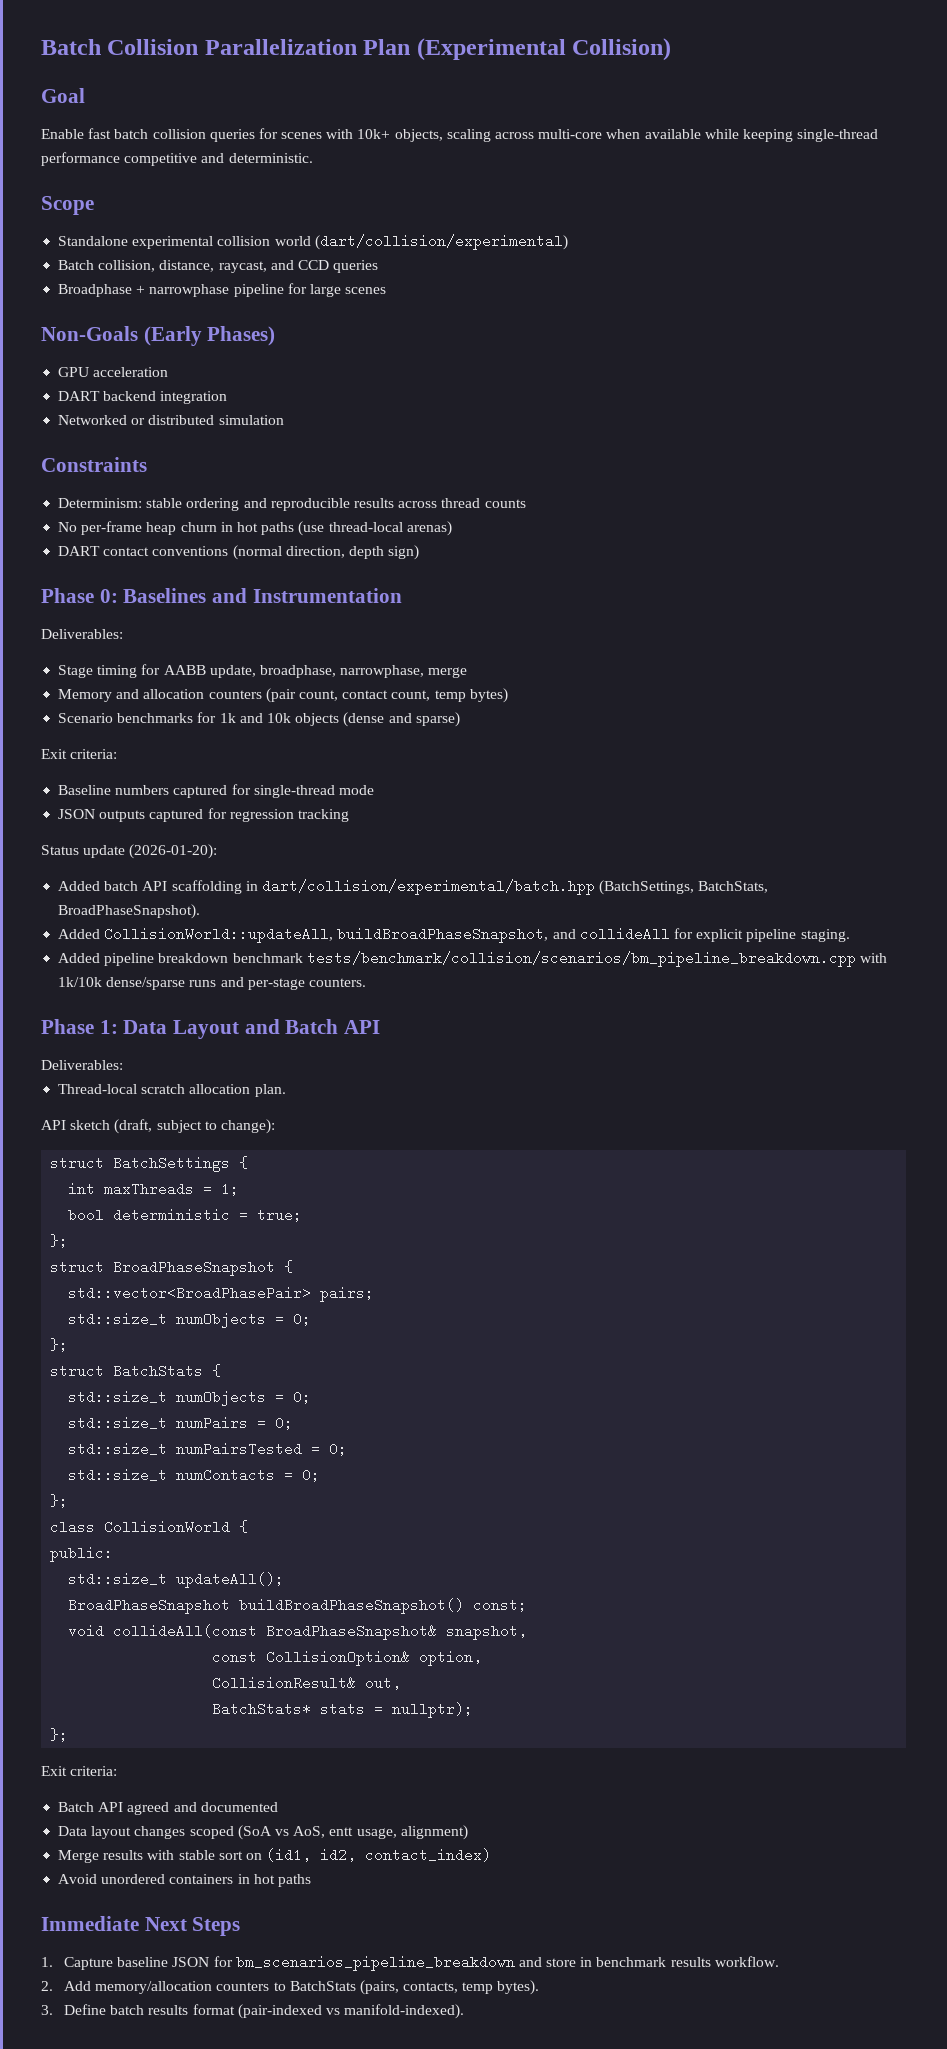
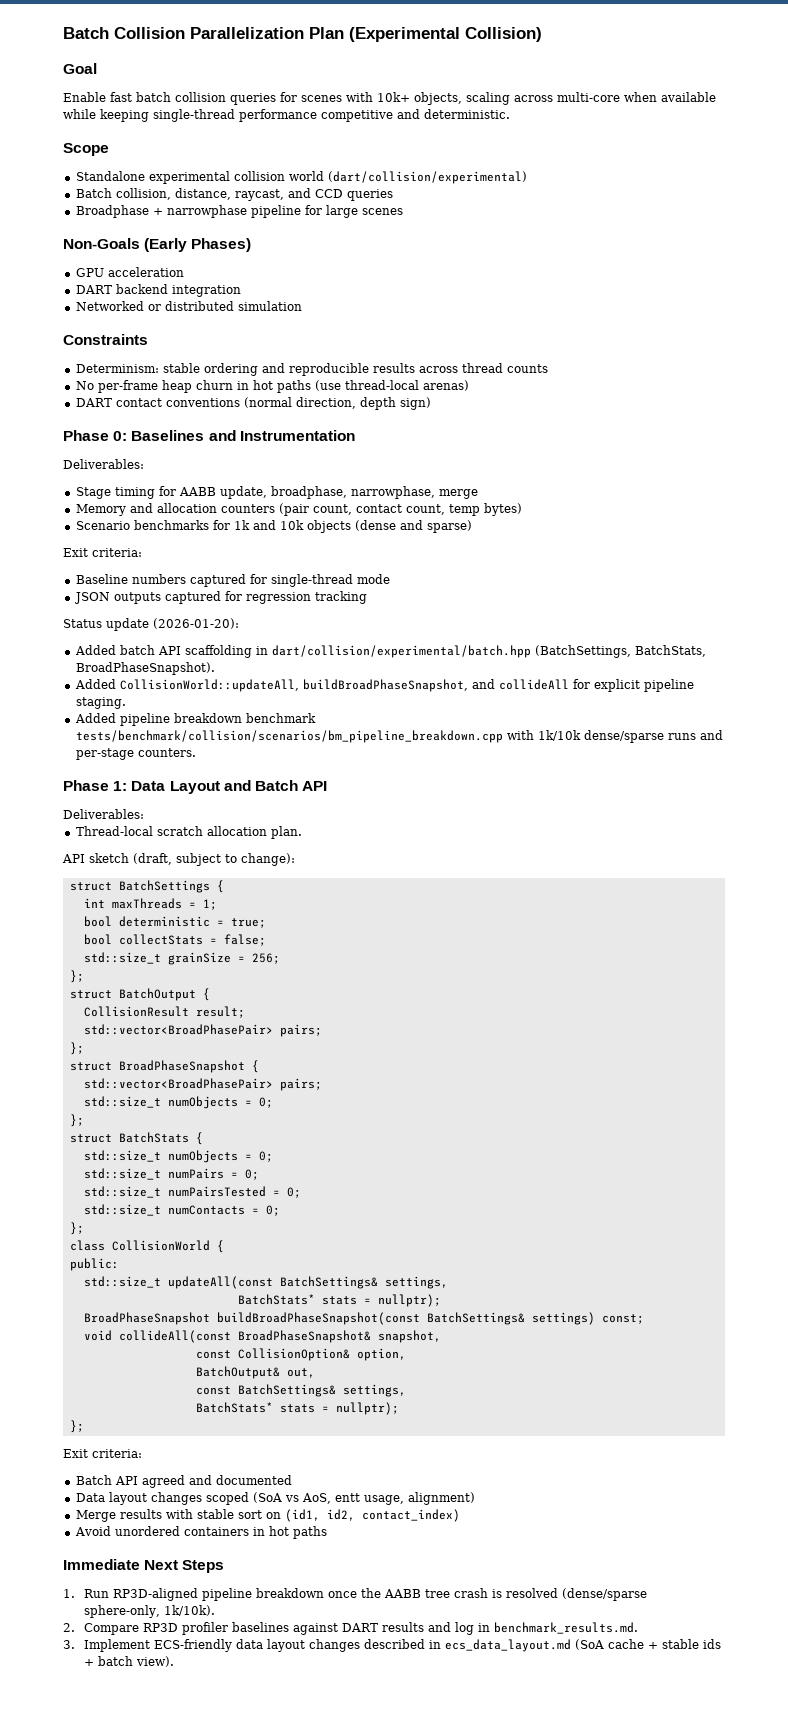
+ bool collectStats = false;
+ std::size_t grainSize = 256;
+ };
+ struct BatchOutput {
+ CollisionResult result;
+ std::vector<BroadPhasePair> pairs;
- std::size_t updateAll();
- BroadPhaseSnapshot buildBroadPhaseSnapshot() const;
+ std::size_t updateAll(const BatchSettings& settings,
+ BatchStats* stats = nullptr);
+ BroadPhaseSnapshot buildBroadPhaseSnapshot(const BatchSettings& settings) const;
- CollisionResult& out,
+ BatchOutput& out,
+ const BatchSettings& settings,
- 1. Capture baseline JSON for bm_scenarios_pipeline_breakdown and store in benchmark results workflow.
- 2. Add memory/allocation counters to BatchStats (pairs, contacts, temp bytes).
- 3. Define batch results format (pair-indexed vs manifold-indexed).
+ 1. Run RP3D-aligned pipeline breakdown once the AABB tree crash is resolved (dense/sparse sphere-only, 1k/10k).
+ 2. Compare RP3D profiler baselines against DART results and log in benchmark_results.md.
+ 3. Implement ECS-friendly data layout changes described in ecs_data_layout.md (SoA cache + stable ids + batch view).

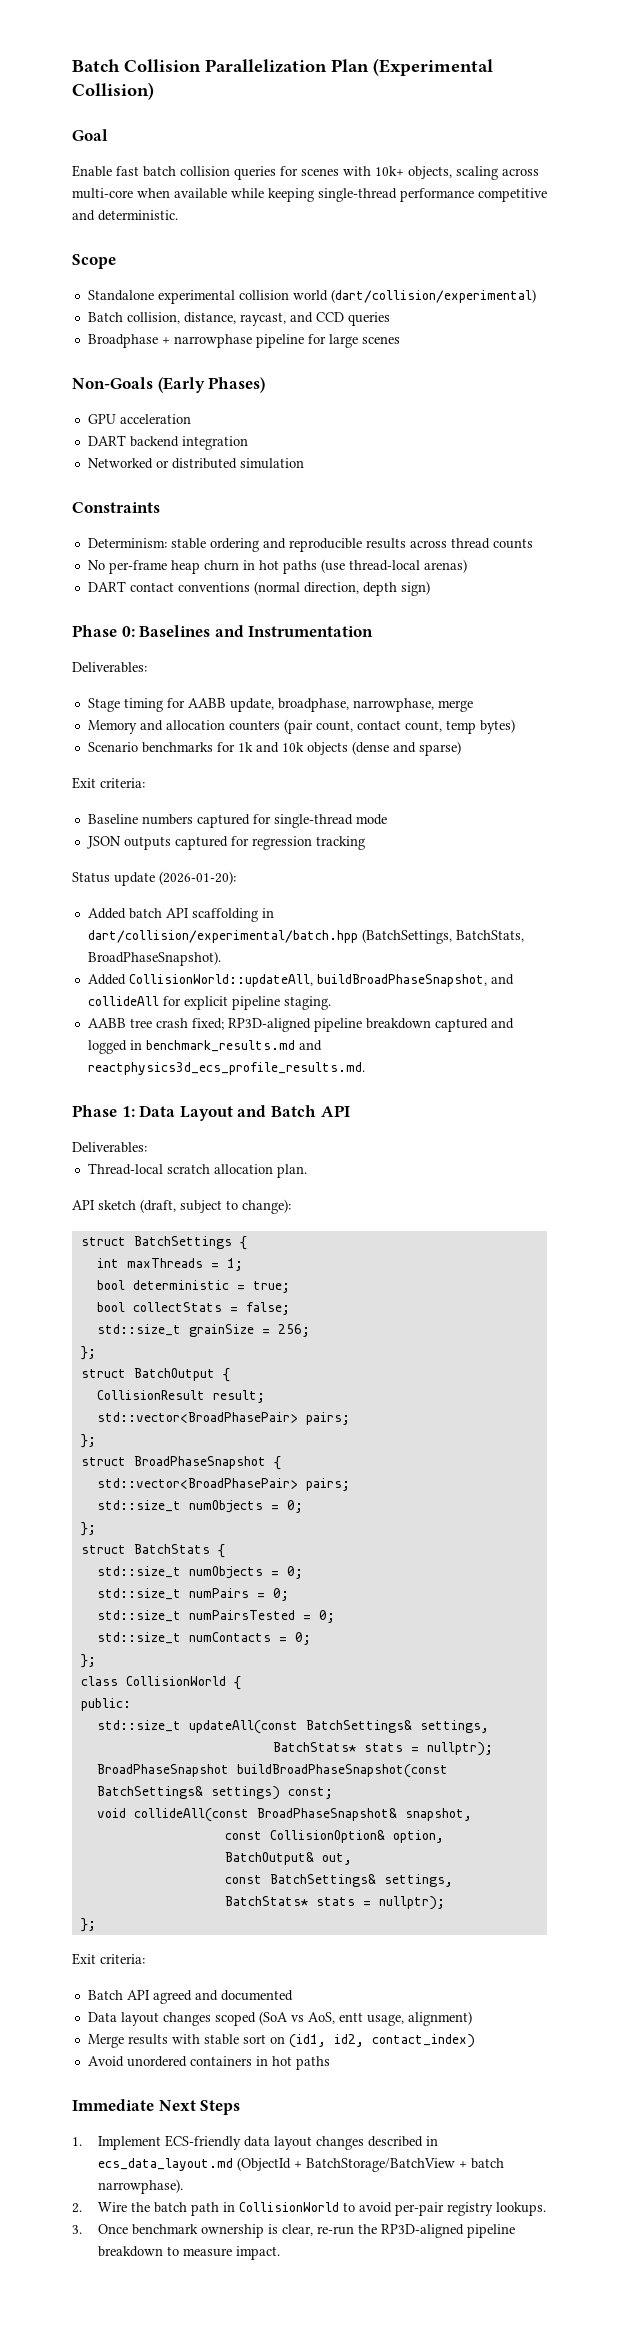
- Added pipeline breakdown benchmark tests/benchmark/collision/scenarios/bm_pipeline_breakdown.cpp with 1k/10k dense/sparse runs and per-stage counters.
+ AABB tree crash fixed; RP3D-aligned pipeline breakdown captured and logged in benchmark_results.md and reactphysics3d_ecs_profile_results.md.
- 1. Run RP3D-aligned pipeline breakdown once the AABB tree crash is resolved (dense/sparse sphere-only, 1k/10k).
- 2. Compare RP3D profiler baselines against DART results and log in benchmark_results.md.
- 3. Implement ECS-friendly data layout changes described in ecs_data_layout.md (SoA cache + stable ids + batch view).
+ 1. Implement ECS-friendly data layout changes described in ecs_data_layout.md (ObjectId + BatchStorage/BatchView + batch narrowphase).
+ 2. Wire the batch path in CollisionWorld to avoid per-pair registry lookups.
+ 3. Once benchmark ownership is clear, re-run the RP3D-aligned pipeline breakdown to measure impact.

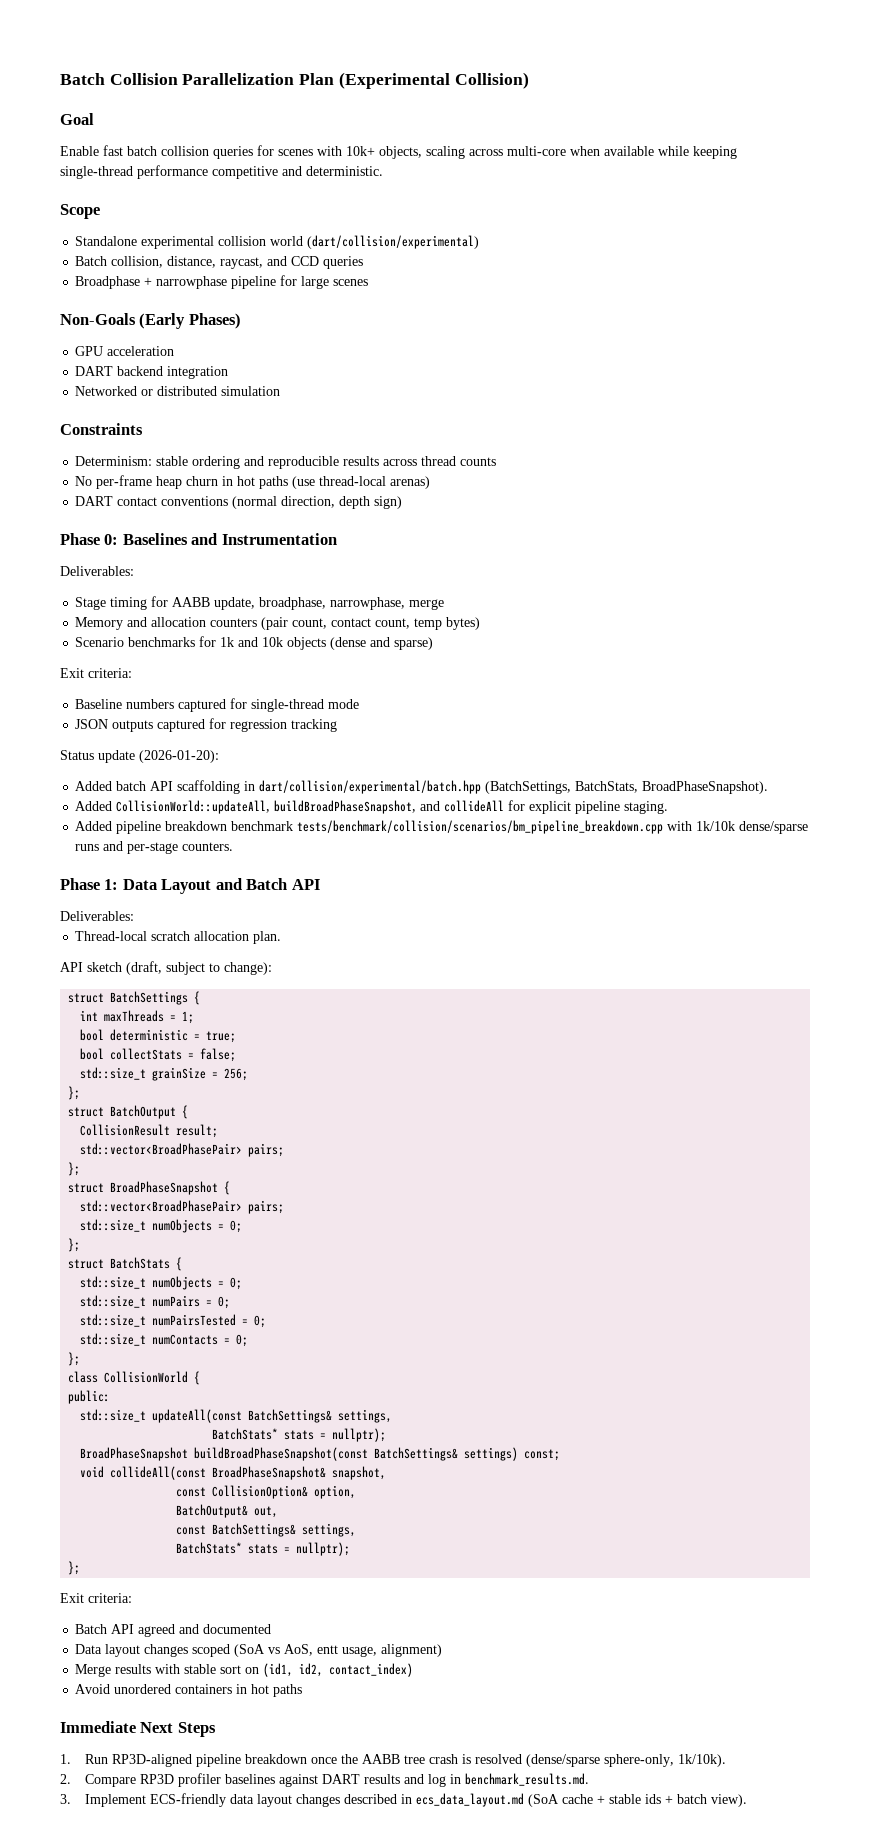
- AABB tree crash fixed; RP3D-aligned pipeline breakdown captured and logged in benchmark_results.md and reactphysics3d_ecs_profile_results.md.
+ Added pipeline breakdown benchmark tests/benchmark/collision/scenarios/bm_pipeline_breakdown.cpp with 1k/10k dense/sparse runs and per-stage counters.
- 1. Implement ECS-friendly data layout changes described in ecs_data_layout.md (ObjectId + BatchStorage/BatchView + batch narrowphase).
- 2. Wire the batch path in CollisionWorld to avoid per-pair registry lookups.
- 3. Once benchmark ownership is clear, re-run the RP3D-aligned pipeline breakdown to measure impact.
+ 1. Run RP3D-aligned pipeline breakdown once the AABB tree crash is resolved (dense/sparse sphere-only, 1k/10k).
+ 2. Compare RP3D profiler baselines against DART results and log in benchmark_results.md.
+ 3. Implement ECS-friendly data layout changes described in ecs_data_layout.md (SoA cache + stable ids + batch view).

